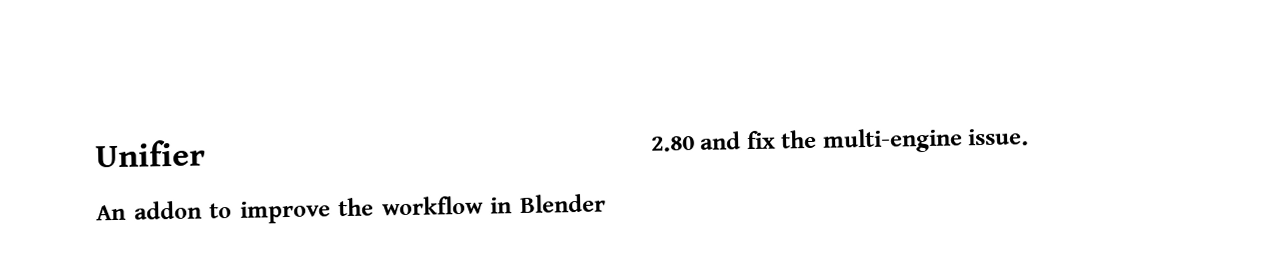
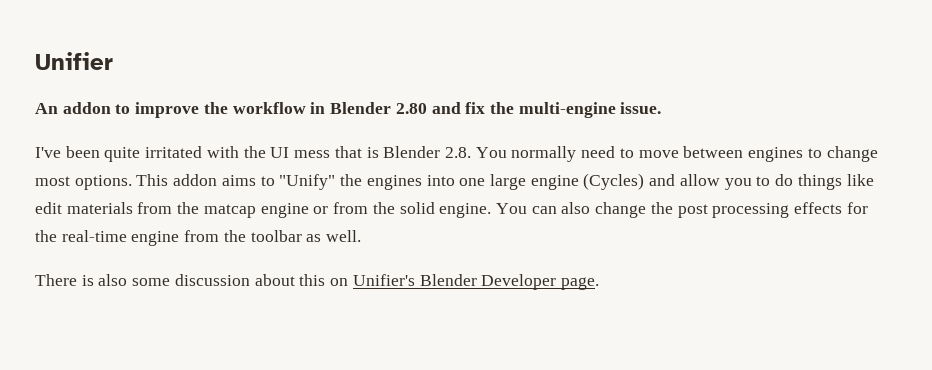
+ I've been quite irritated with the UI mess that is Blender 2.8. You normally need to move between engines to change most options. This addon aims to "Unify" the engines into one large engine (Cycles) and allow you to do things like edit materials from the matcap engine or from the solid engine. You can also change the post processing effects for the real-time engine from the toolbar as well.
+ There is also some discussion about this on Unifier's Blender Developer page.

